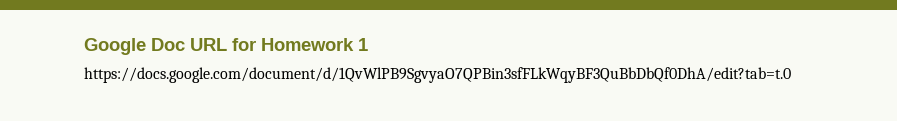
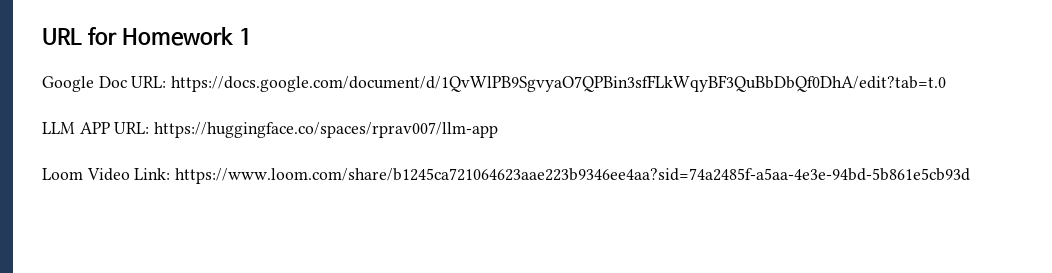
- Google Doc URL for Homework 1
+ URL for Homework 1
- https://docs.google.com/document/d/1QvWlPB9SgvyaO7QPBin3sfFLkWqyBF3QuBbDbQf0DhA/edit?tab=t.0
+ Google Doc URL: https://docs.google.com/document/d/1QvWlPB9SgvyaO7QPBin3sfFLkWqyBF3QuBbDbQf0DhA/edit?tab=t.0
+ LLM APP URL: https://huggingface.co/spaces/rprav007/llm-app
+ Loom Video Link: https://www.loom.com/share/b1245ca721064623aae223b9346ee4aa?sid=74a2485f-a5aa-4e3e-94bd-5b861e5cb93d

